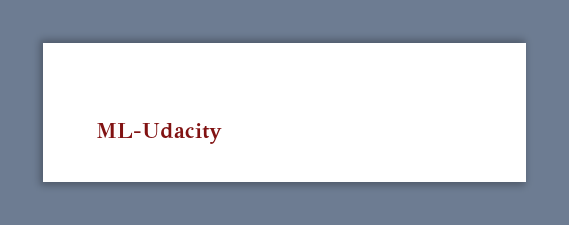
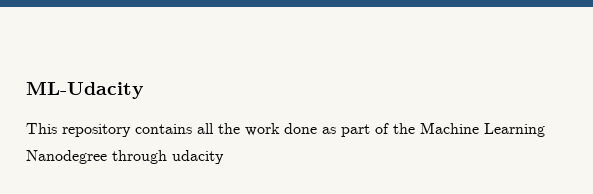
+ This repository contains all the work done as part of the Machine Learning Nanodegree through udacity

